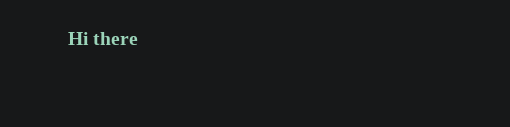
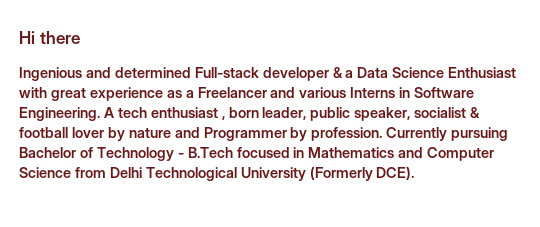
+ Ingenious and determined Full-stack developer & a Data Science Enthusiast with great experience as a Freelancer and various Interns in Software Engineering. A tech enthusiast , born leader, public speaker, socialist & football lover by nature and Programmer by profession. Currently pursuing Bachelor of Technology - B.Tech focused in Mathematics and Computer Science from Delhi Technological University (Formerly DCE).

